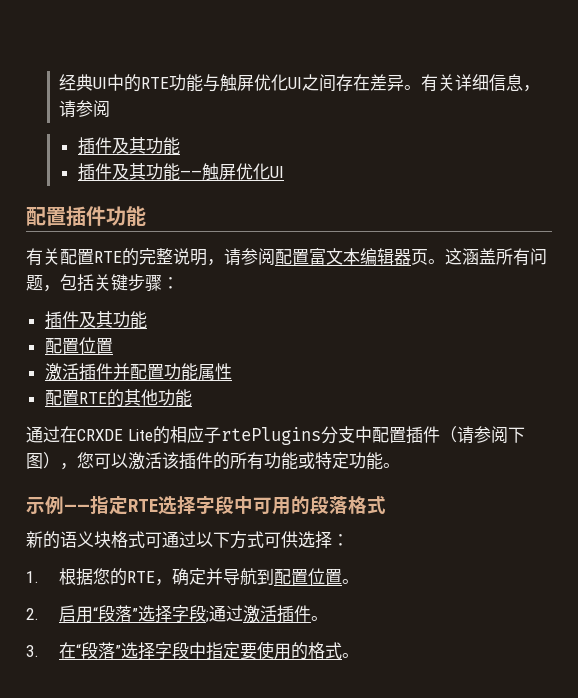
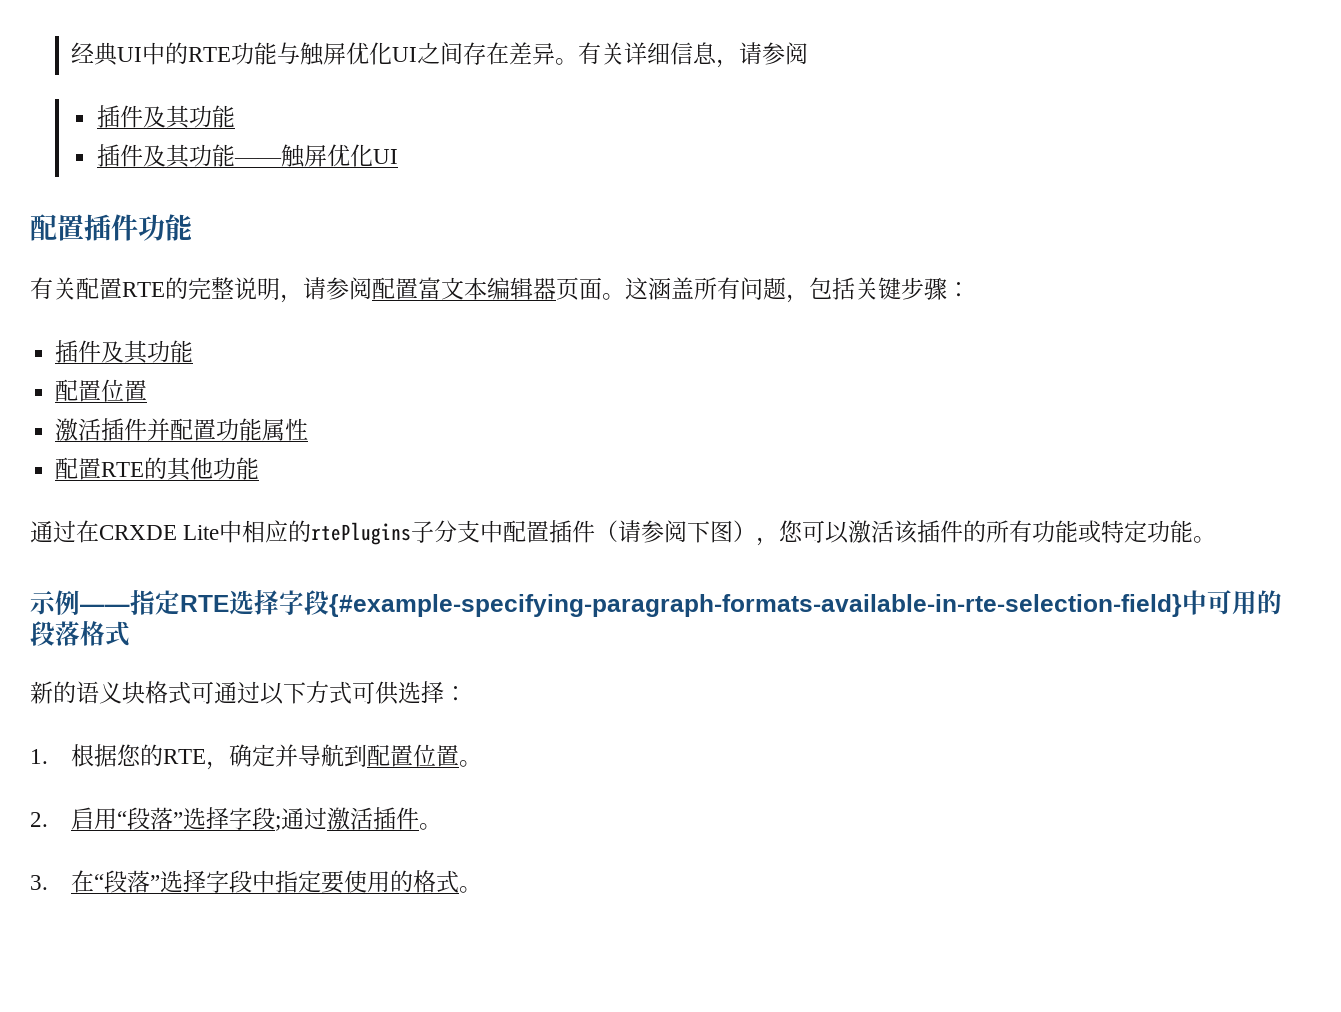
- 有关配置RTE的完整说明，请参阅配置富文本编辑器页。
+ 有关配置RTE的完整说明，请参阅配置富文本编辑器页面。
- 通过在CRXDE Lite的相应子rtePlugins分支中配置插件（请参阅下图），您可以激活该插件的所有功能或特定功能。
+ 通过在CRXDE Lite中相应的rtePlugins子分支中配置插件（请参阅下图），您可以激活该插件的所有功能或特定功能。
- 示例——指定RTE选择字段中可用的段落格式
+ 示例——指定RTE选择字段{#example-specifying-paragraph-formats-available-in-rte-selection-field}中可用的段落格式

